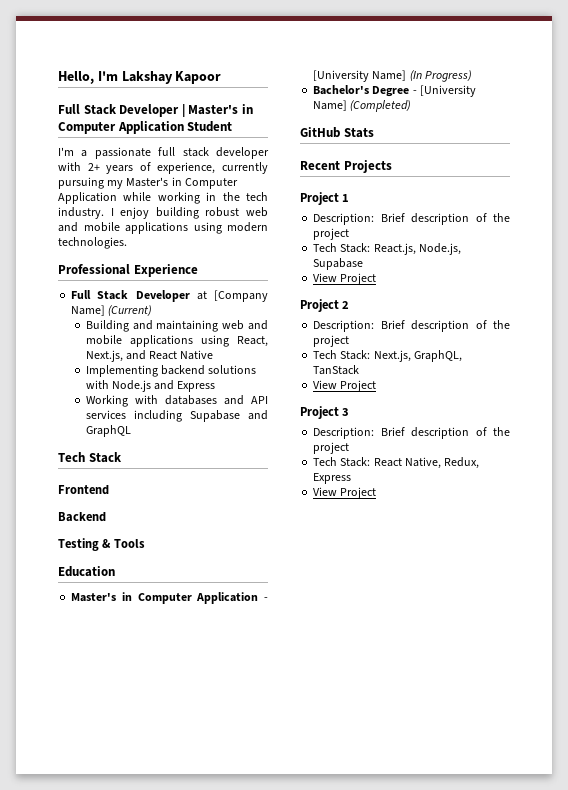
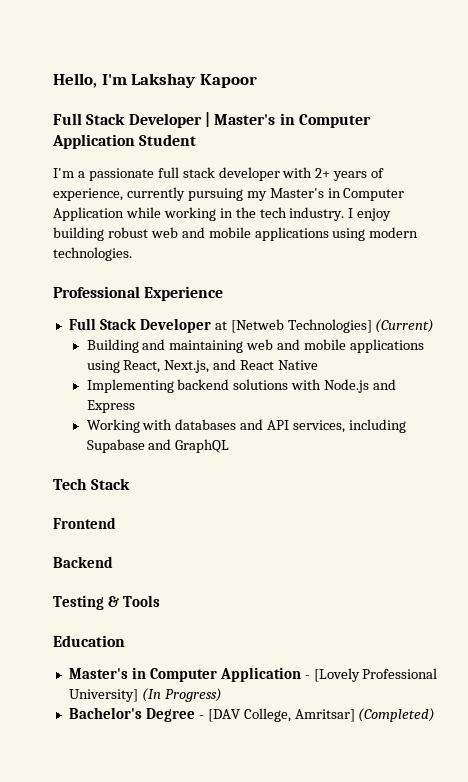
- Full Stack Developer at [Company Name] (Current)
+ Full Stack Developer at [Netweb Technologies] (Current)
- Working with databases and API services including Supabase and GraphQL
+ Working with databases and API services, including Supabase and GraphQL
- Master's in Computer Application - [University Name] (In Progress)
+ Master's in Computer Application - [Lovely Professional University] (In Progress)
- Bachelor's Degree - [University Name] (Completed)
- GitHub Stats
- Recent Projects
- Project 1
- Description: Brief description of the project
- Tech Stack: React.js, Node.js, Supabase
- View Project
- Project 2
- Description: Brief description of the project
- Tech Stack: Next.js, GraphQL, TanStack
- View Project
- Project 3
- Description: Brief description of the project
- Tech Stack: React Native, Redux, Express
- View Project
+ Bachelor's Degree - [DAV College, Amritsar] (Completed)

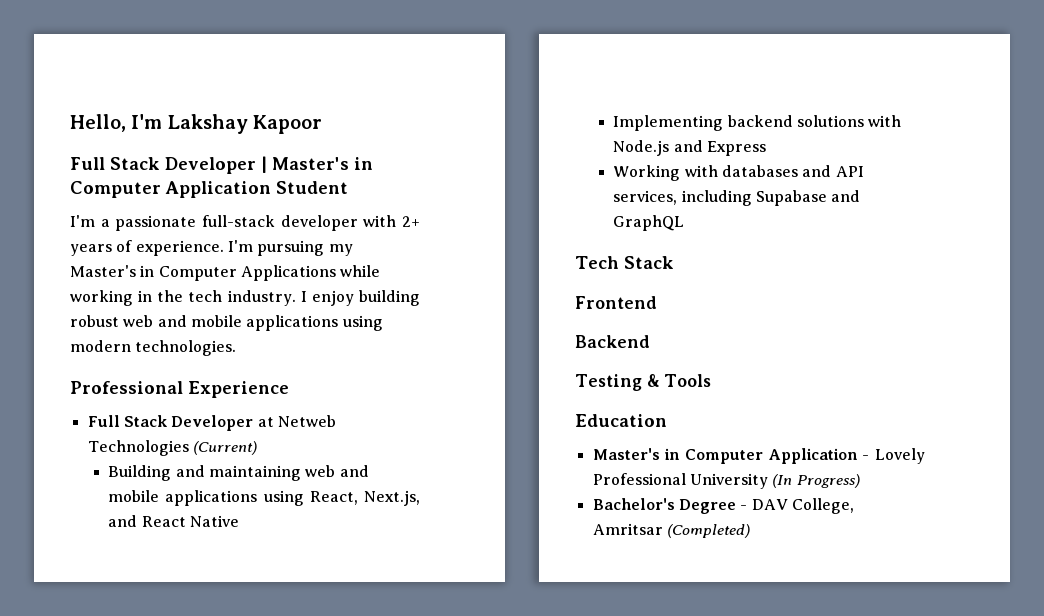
- I'm a passionate full stack developer with 2+ years of experience, currently pursuing my Master's in Computer Application while working in the tech industry.
+ I'm a passionate full-stack developer with 2+ years of experience. I'm pursuing my Master's in Computer Applications while working in the tech industry.
- Full Stack Developer at [Netweb Technologies] (Current)
+ Full Stack Developer at Netweb Technologies (Current)
- Master's in Computer Application - [Lovely Professional University] (In Progress)
+ Master's in Computer Application - Lovely Professional University (In Progress)
- Bachelor's Degree - [DAV College, Amritsar] (Completed)
+ Bachelor's Degree - DAV College, Amritsar (Completed)

